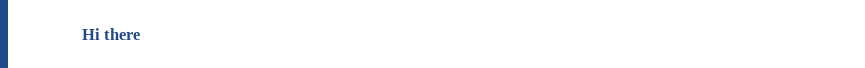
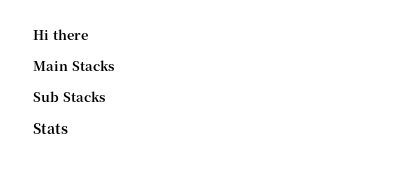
+ Main Stacks
+ Sub Stacks
+ Stats

